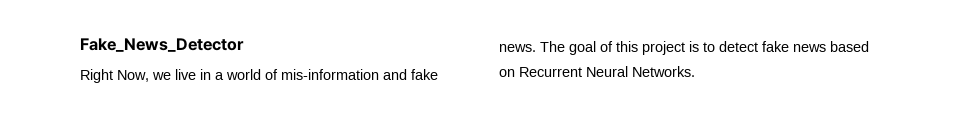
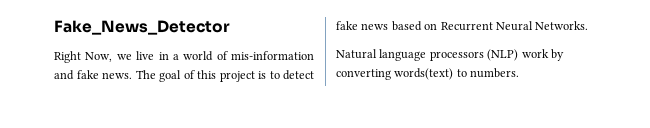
+ Natural language processors (NLP) work by converting words(text) to numbers.

